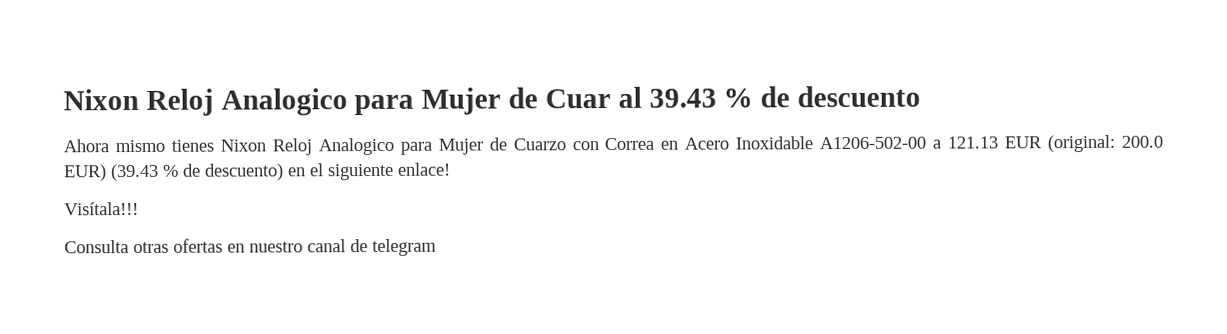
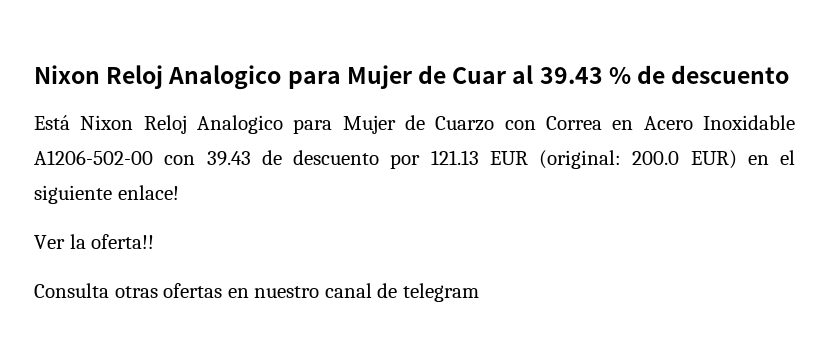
- Ahora mismo tienes Nixon Reloj Analogico para Mujer de Cuarzo con Correa en Acero Inoxidable A1206-502-00 a 121.13 EUR (original: 200.0 EUR) (39.43 % de descuento) en el siguiente enlace!
+ Está Nixon Reloj Analogico para Mujer de Cuarzo con Correa en Acero Inoxidable A1206-502-00 con 39.43 de descuento por 121.13 EUR (original: 200.0 EUR) en el siguiente enlace!
- Visítala!!!
+ Ver la oferta!!

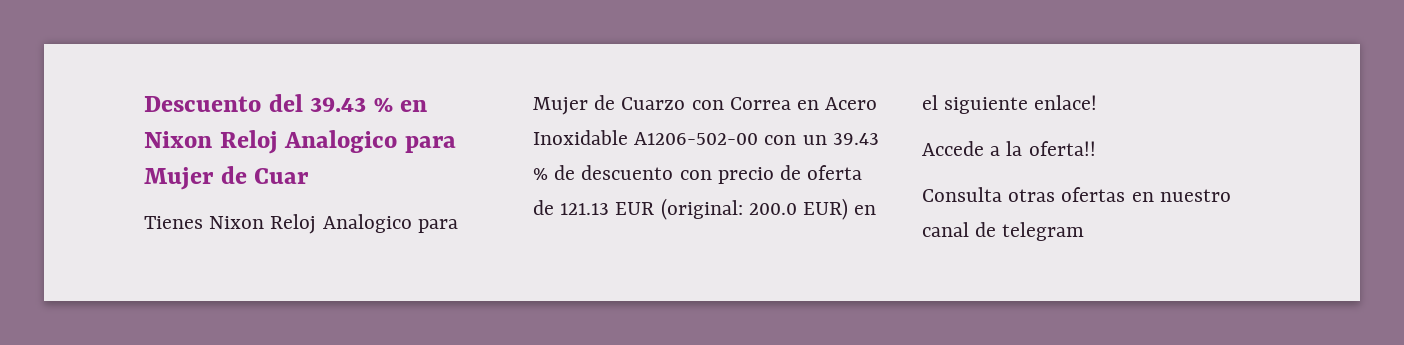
- Nixon Reloj Analogico para Mujer de Cuar al 39.43 % de descuento
- Está Nixon Reloj Analogico para Mujer de Cuarzo con Correa en Acero Inoxidable A1206-502-00 con 39.43 de descuento por 121.13 EUR (original: 200.0 EUR) en el siguiente enlace!
+ Descuento del 39.43 % en Nixon Reloj Analogico para Mujer de Cuar
+ Tienes Nixon Reloj Analogico para Mujer de Cuarzo con Correa en Acero Inoxidable A1206-502-00 con un 39.43 % de descuento con precio de oferta de 121.13 EUR (original: 200.0 EUR) en el siguiente enlace!
- Ver la oferta!!
+ Accede a la oferta!!

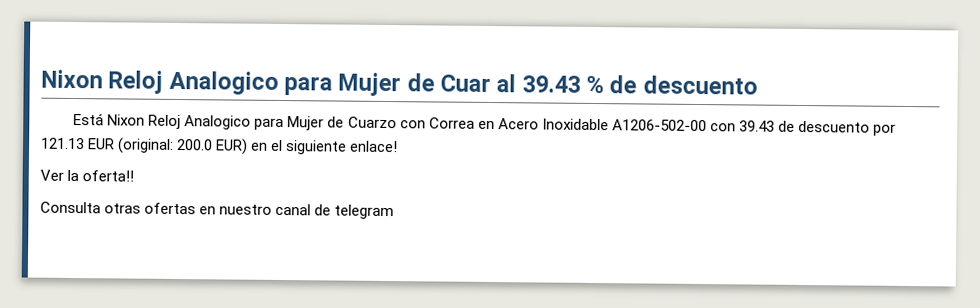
- Descuento del 39.43 % en Nixon Reloj Analogico para Mujer de Cuar
- Tienes Nixon Reloj Analogico para Mujer de Cuarzo con Correa en Acero Inoxidable A1206-502-00 con un 39.43 % de descuento con precio de oferta de 121.13 EUR (original: 200.0 EUR) en el siguiente enlace!
+ Nixon Reloj Analogico para Mujer de Cuar al 39.43 % de descuento
+ Está Nixon Reloj Analogico para Mujer de Cuarzo con Correa en Acero Inoxidable A1206-502-00 con 39.43 de descuento por 121.13 EUR (original: 200.0 EUR) en el siguiente enlace!
- Accede a la oferta!!
+ Ver la oferta!!

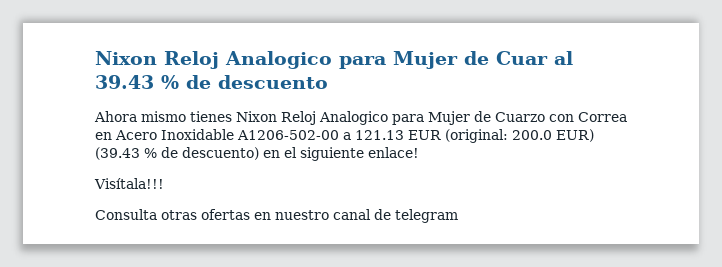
- Está Nixon Reloj Analogico para Mujer de Cuarzo con Correa en Acero Inoxidable A1206-502-00 con 39.43 de descuento por 121.13 EUR (original: 200.0 EUR) en el siguiente enlace!
+ Ahora mismo tienes Nixon Reloj Analogico para Mujer de Cuarzo con Correa en Acero Inoxidable A1206-502-00 a 121.13 EUR (original: 200.0 EUR) (39.43 % de descuento) en el siguiente enlace!
- Ver la oferta!!
+ Visítala!!!

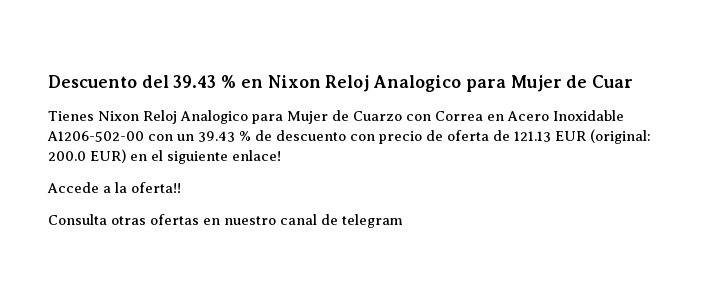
- Nixon Reloj Analogico para Mujer de Cuar al 39.43 % de descuento
- Ahora mismo tienes Nixon Reloj Analogico para Mujer de Cuarzo con Correa en Acero Inoxidable A1206-502-00 a 121.13 EUR (original: 200.0 EUR) (39.43 % de descuento) en el siguiente enlace!
+ Descuento del 39.43 % en Nixon Reloj Analogico para Mujer de Cuar
+ Tienes Nixon Reloj Analogico para Mujer de Cuarzo con Correa en Acero Inoxidable A1206-502-00 con un 39.43 % de descuento con precio de oferta de 121.13 EUR (original: 200.0 EUR) en el siguiente enlace!
- Visítala!!!
+ Accede a la oferta!!

